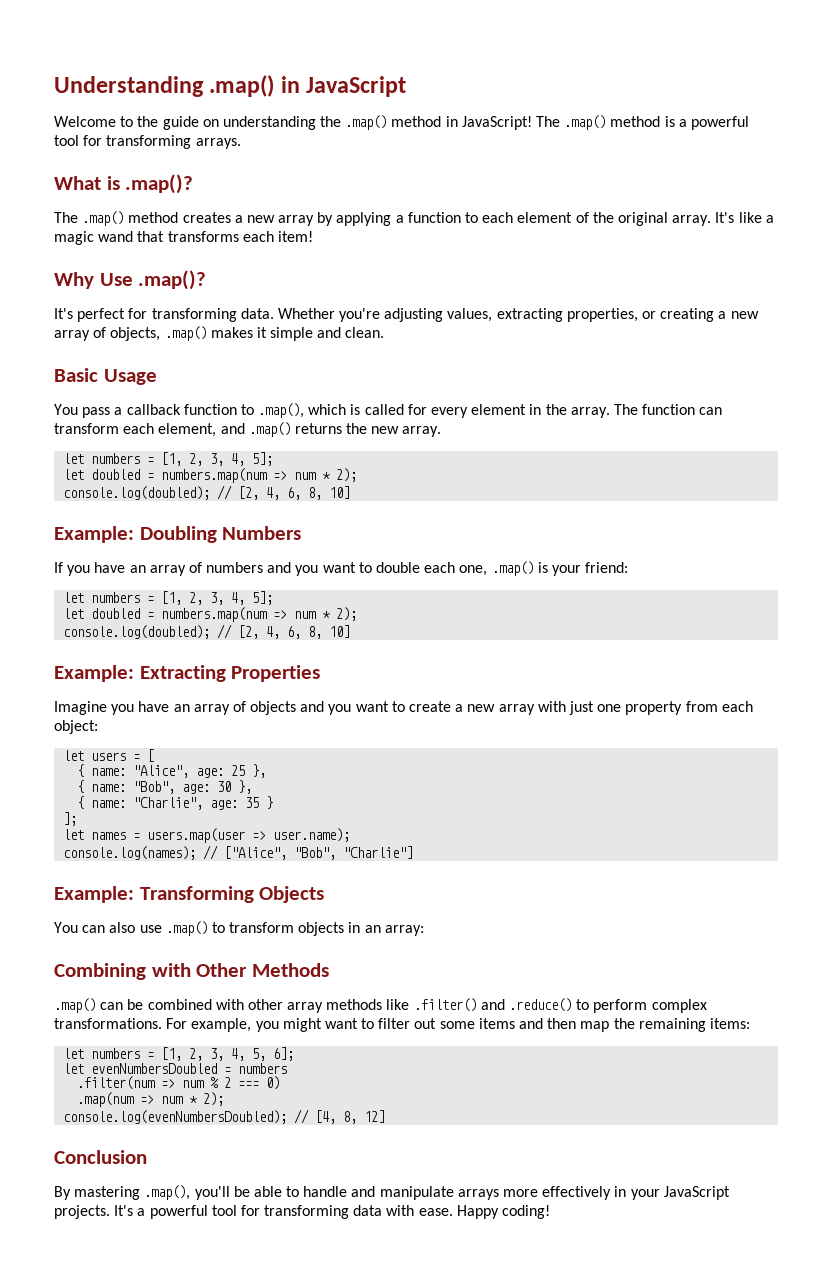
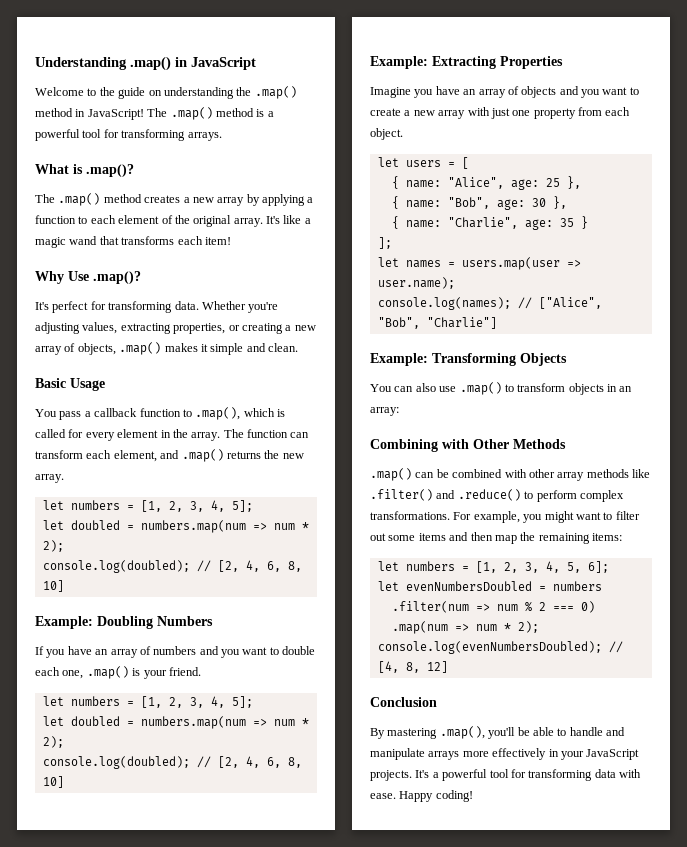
- If you have an array of numbers and you want to double each one, .map() is your friend:
+ If you have an array of numbers and you want to double each one, .map() is your friend.
- Imagine you have an array of objects and you want to create a new array with just one property from each object:
+ Imagine you have an array of objects and you want to create a new array with just one property from each object.

